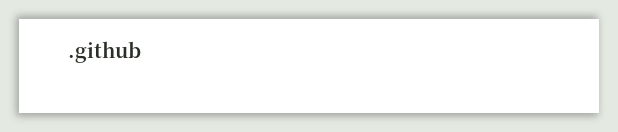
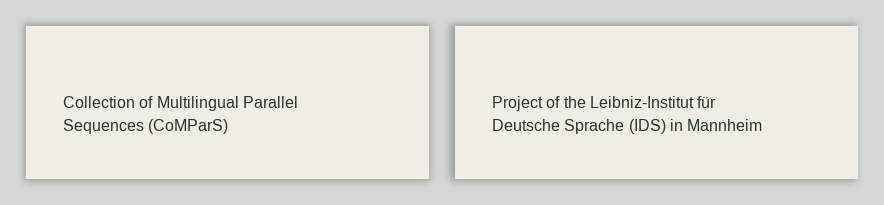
- .github
+ Collection of Multilingual Parallel Sequences (CoMParS)
+ Project of the Leibniz-Institut für Deutsche Sprache (IDS) in Mannheim

